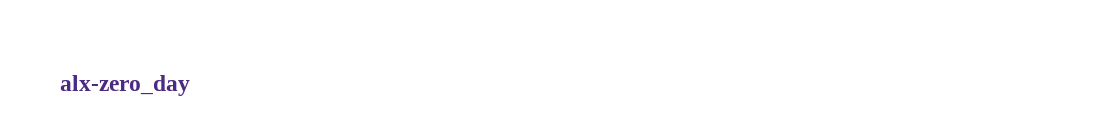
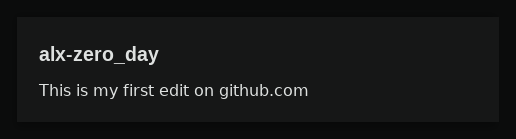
+ This is my first edit on github.com

